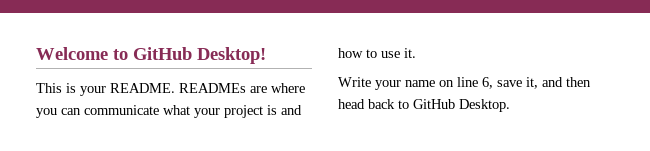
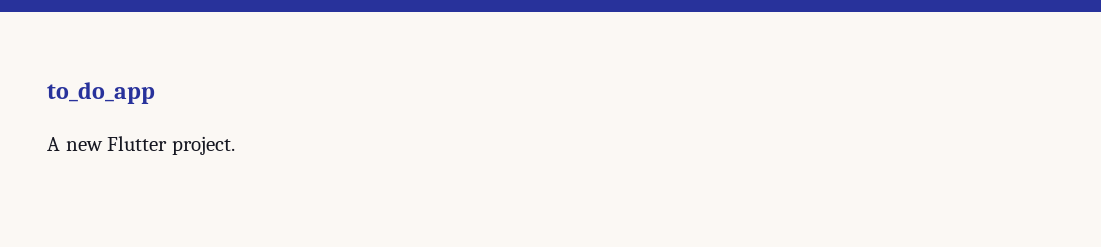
- Welcome to GitHub Desktop!
- This is your README. READMEs are where you can communicate what your project is and how to use it.
- Write your name on line 6, save it, and then head back to GitHub Desktop.
+ to_do_app
+ A new Flutter project.

